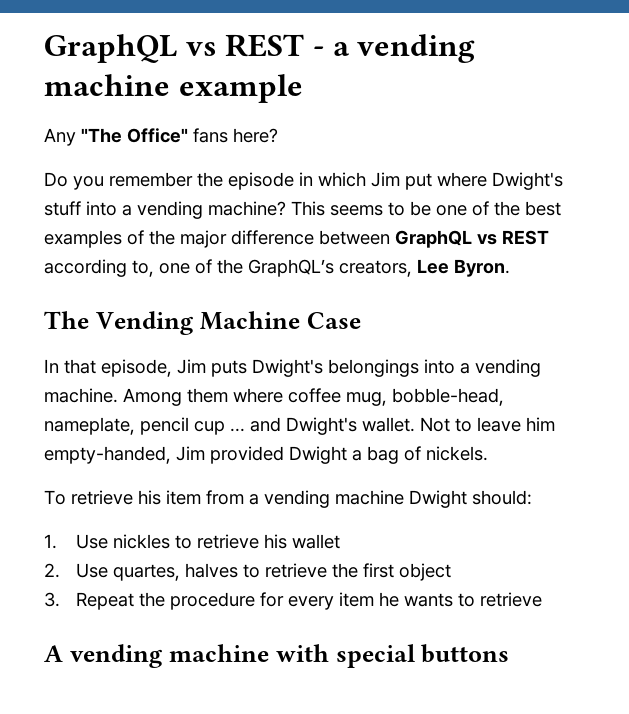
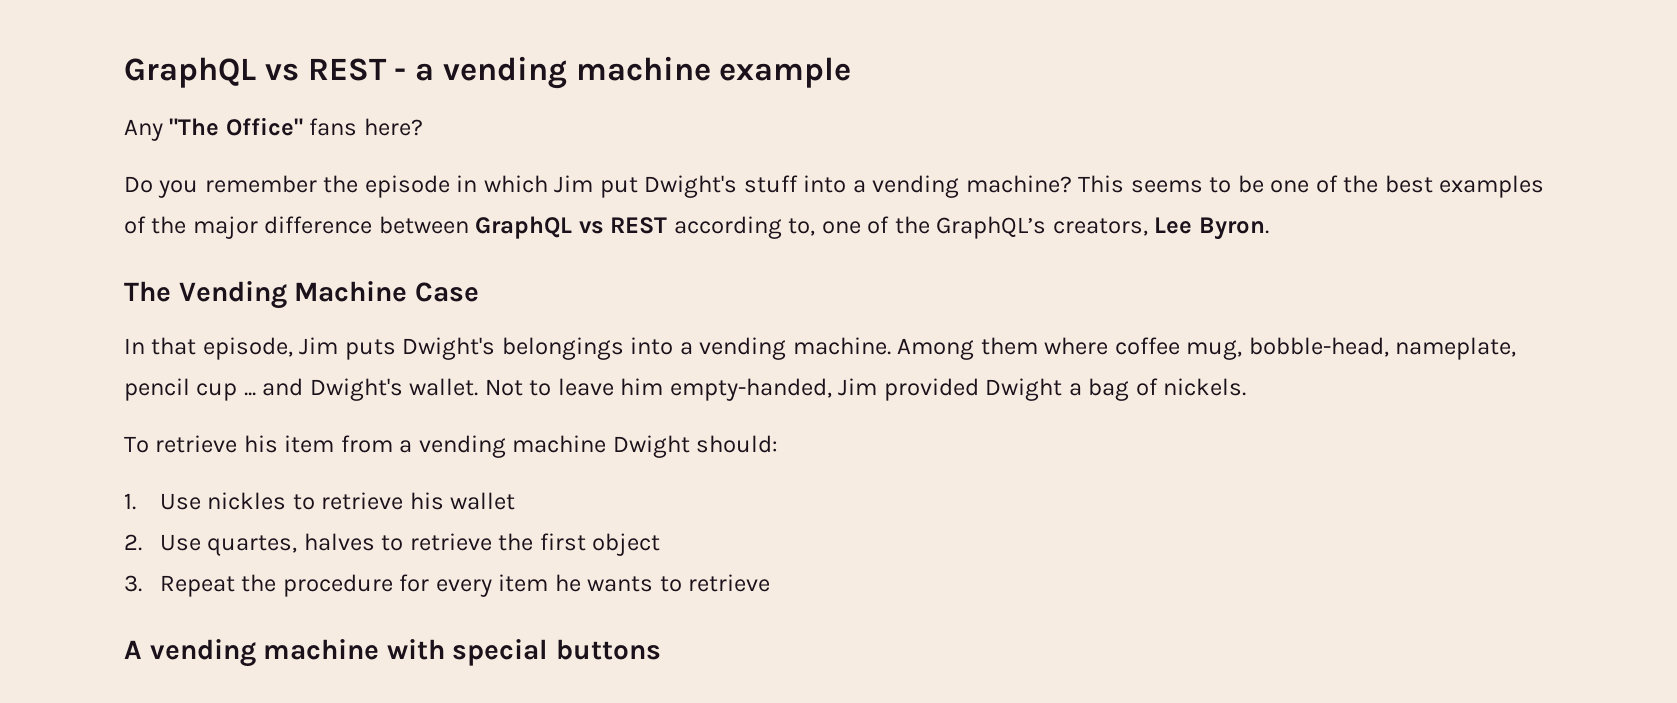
- Do you remember the episode in which Jim put where Dwight's stuff into a vending machine?
+ Do you remember the episode in which Jim put Dwight's stuff into a vending machine?

